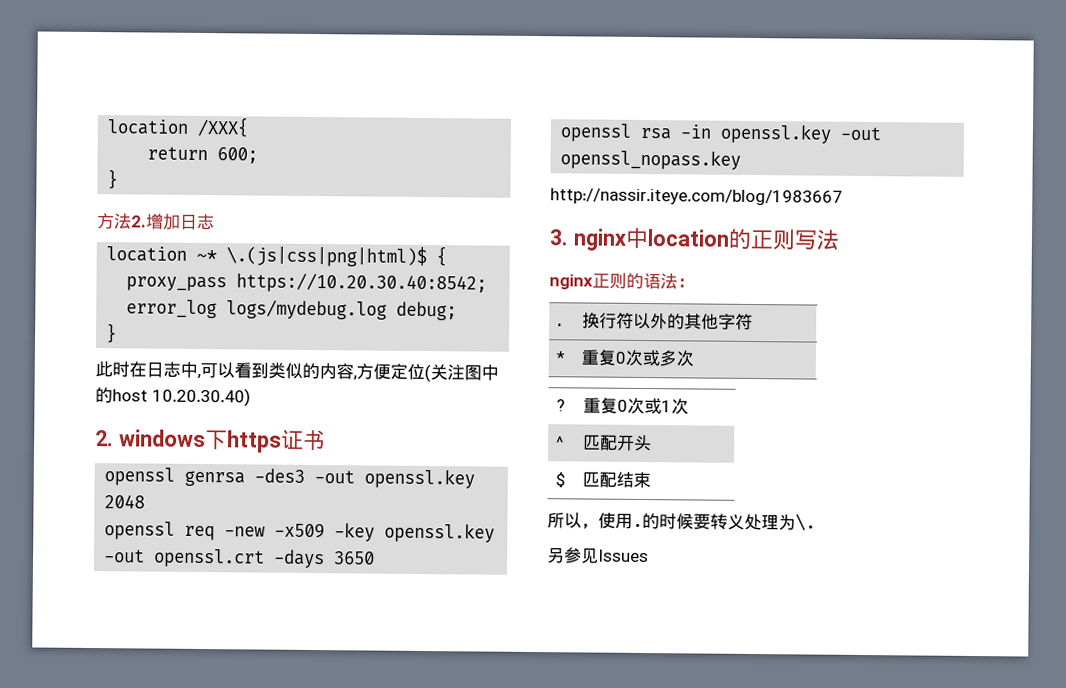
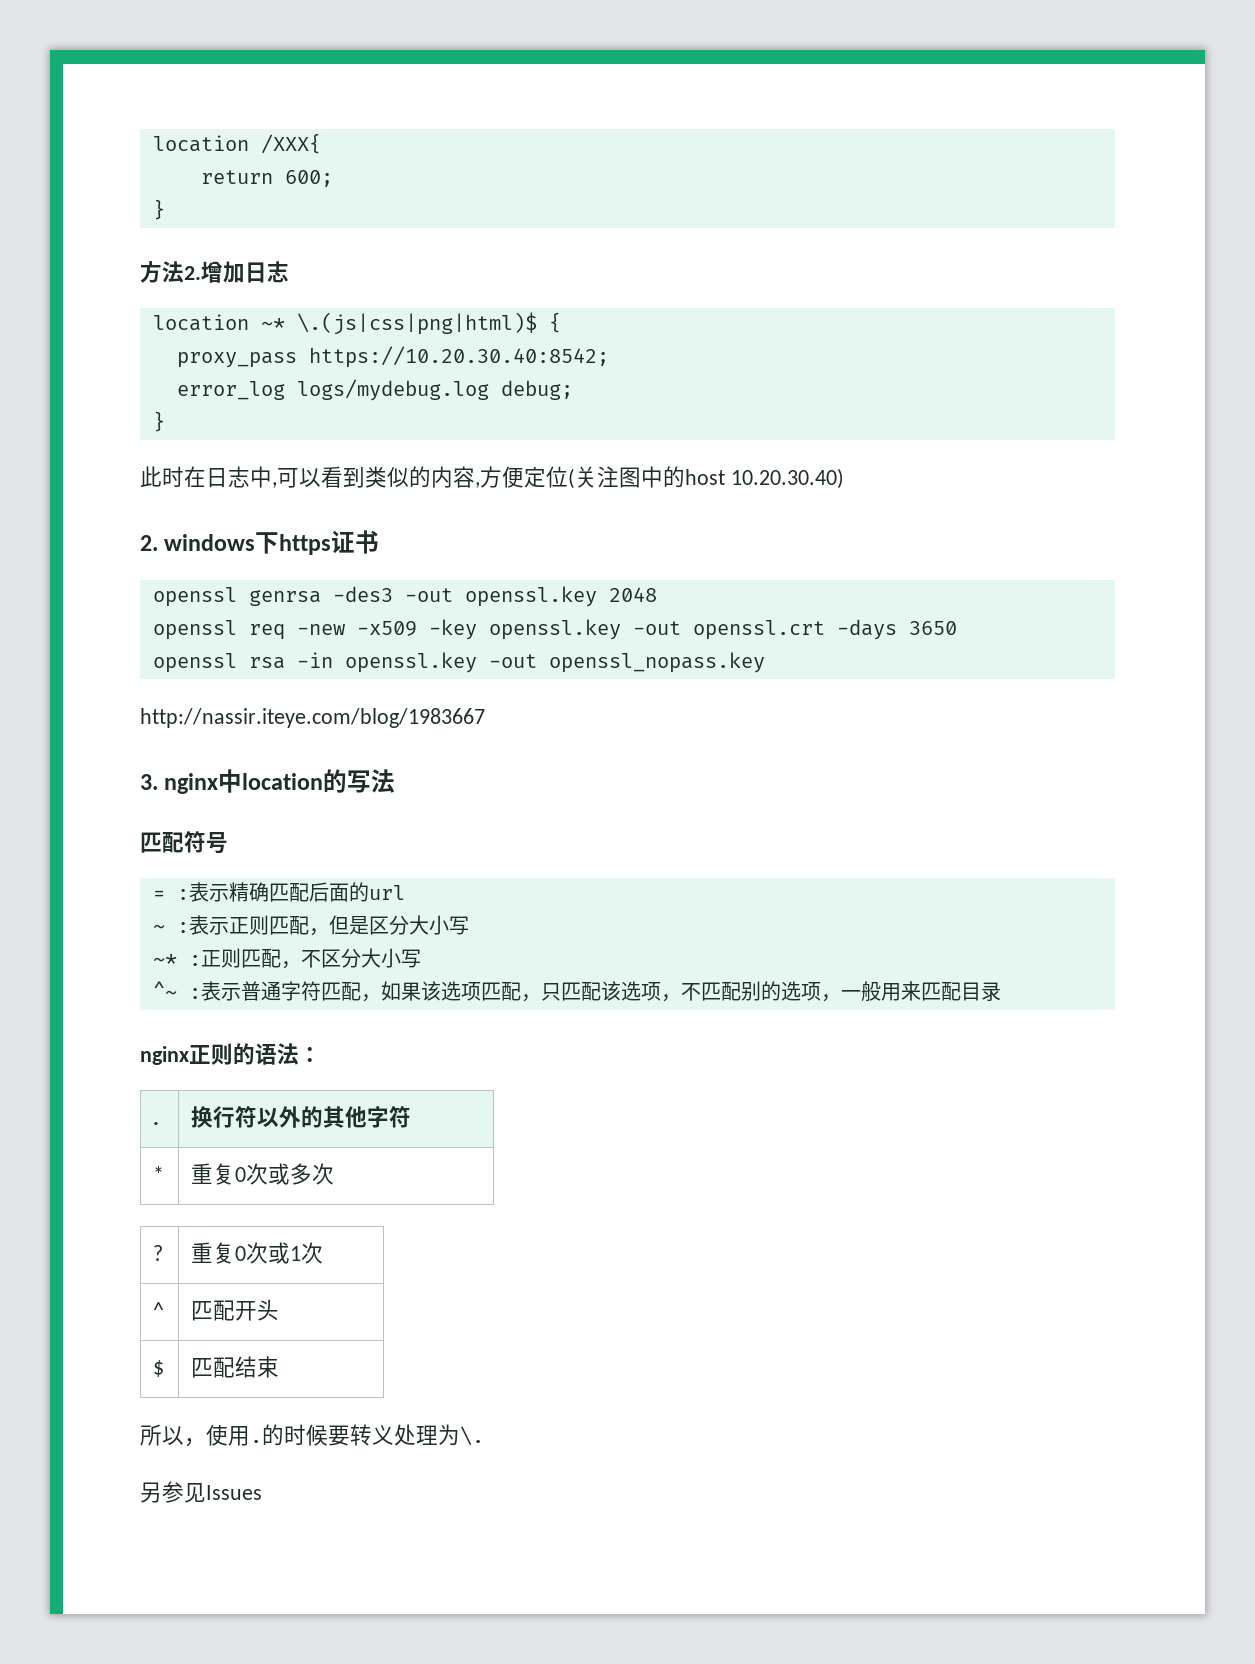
- 3. nginx中location的正则写法
+ 3. nginx中location的写法
+ 匹配符号
+ = :表示精确匹配后面的url
+ ~ :表示正则匹配，但是区分大小写
+ ~* :正则匹配，不区分大小写
+ ^~ :表示普通字符匹配，如果该选项匹配，只匹配该选项，不匹配别的选项，一般用来匹配目录

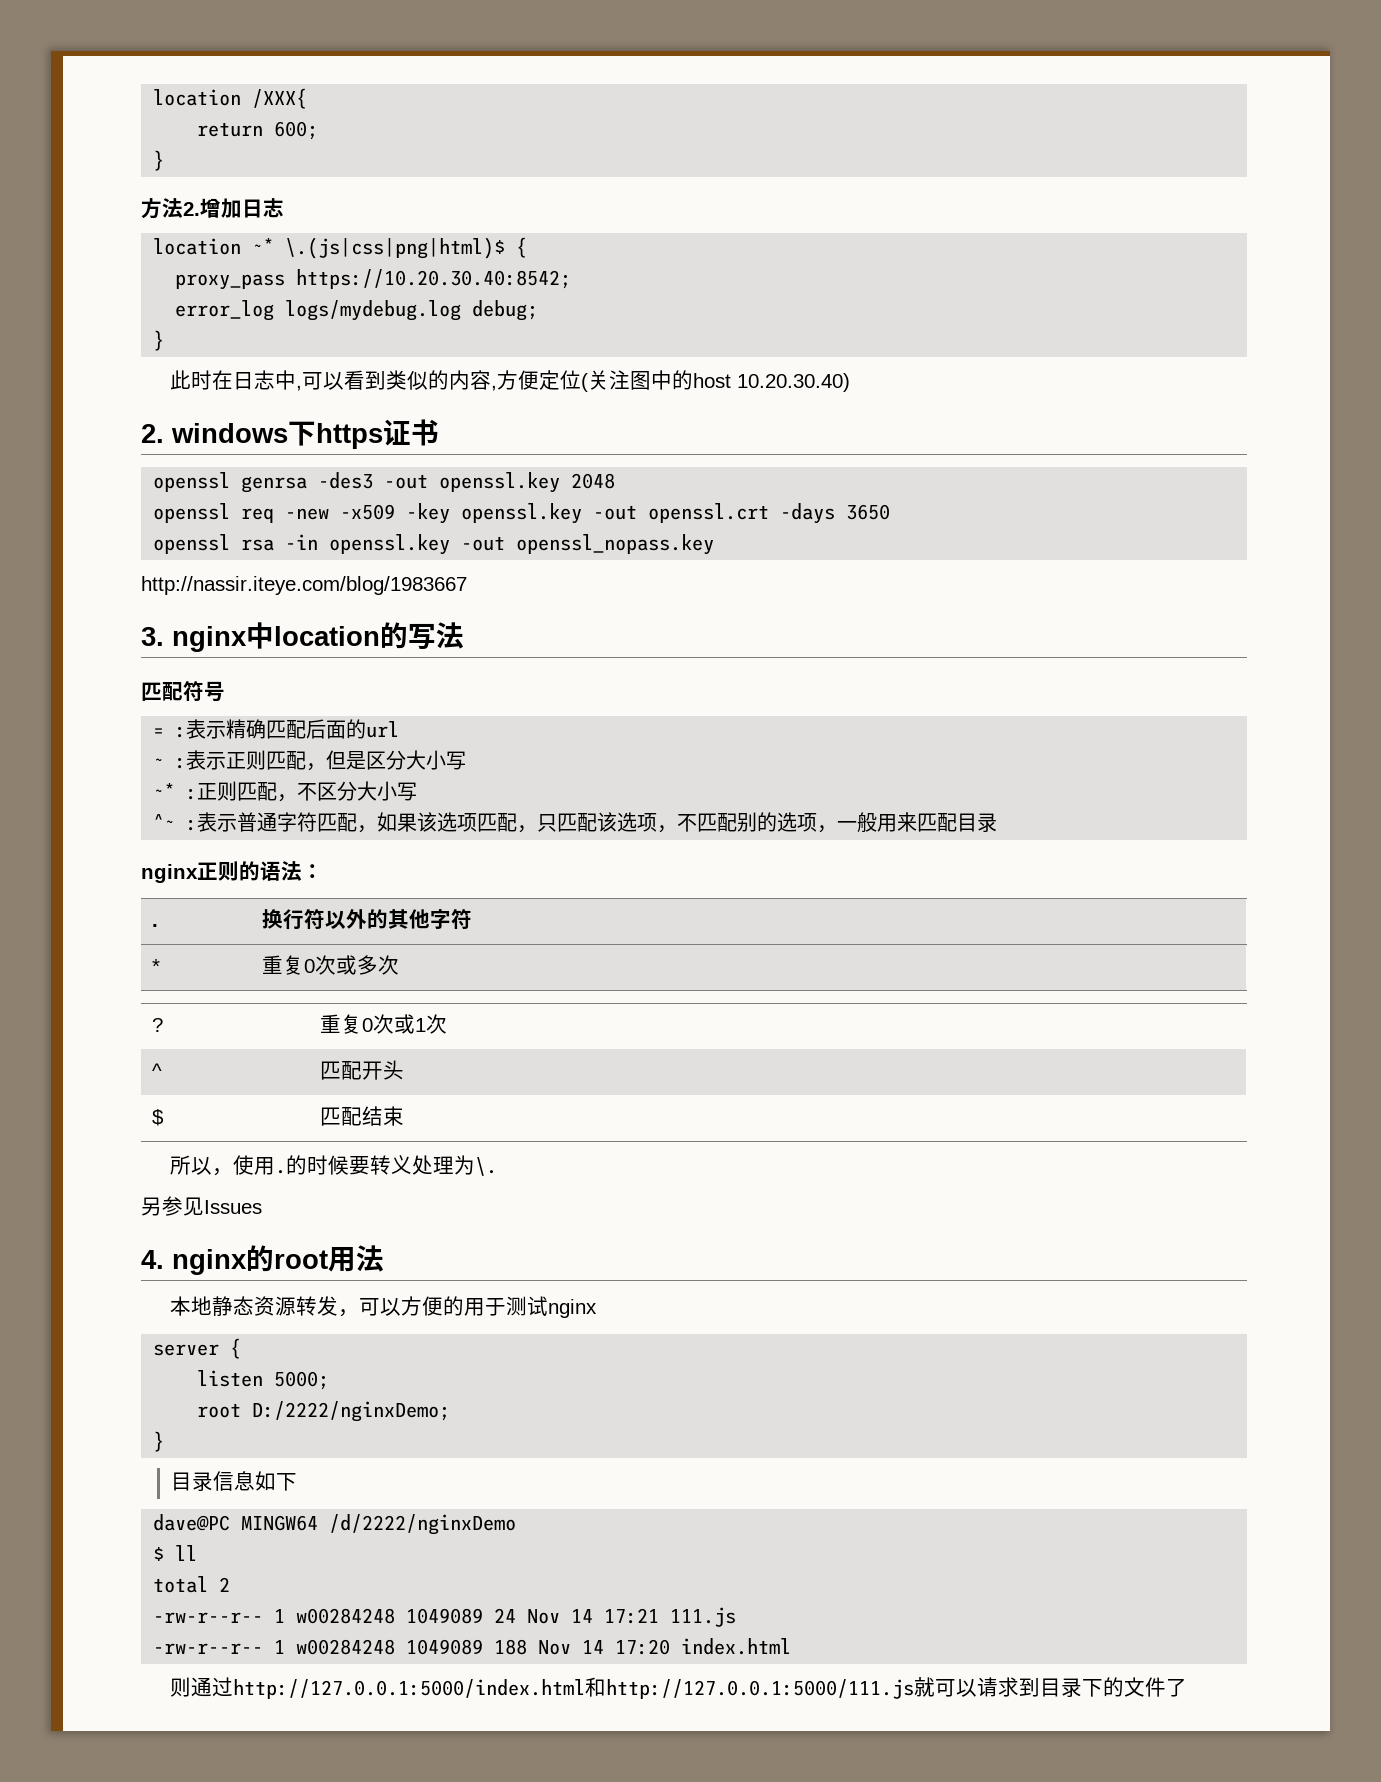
+ 4. nginx的root用法
+ 本地静态资源转发，可以方便的用于测试nginx
+ server {
+ listen 5000;
+ root D:/2222/nginxDemo;
+ }
+ 目录信息如下
+ dave@PC MINGW64 /d/2222/nginxDemo
+ $ ll
+ total 2
+ -rw-r--r-- 1 w00284248 1049089 24 Nov 14 17:21 111.js
+ -rw-r--r-- 1 w00284248 1049089 188 Nov 14 17:20 index.html
+ 则通过http://127.0.0.1:5000/index.html和http://127.0.0.1:5000/111.js就可以请求到目录下的文件了

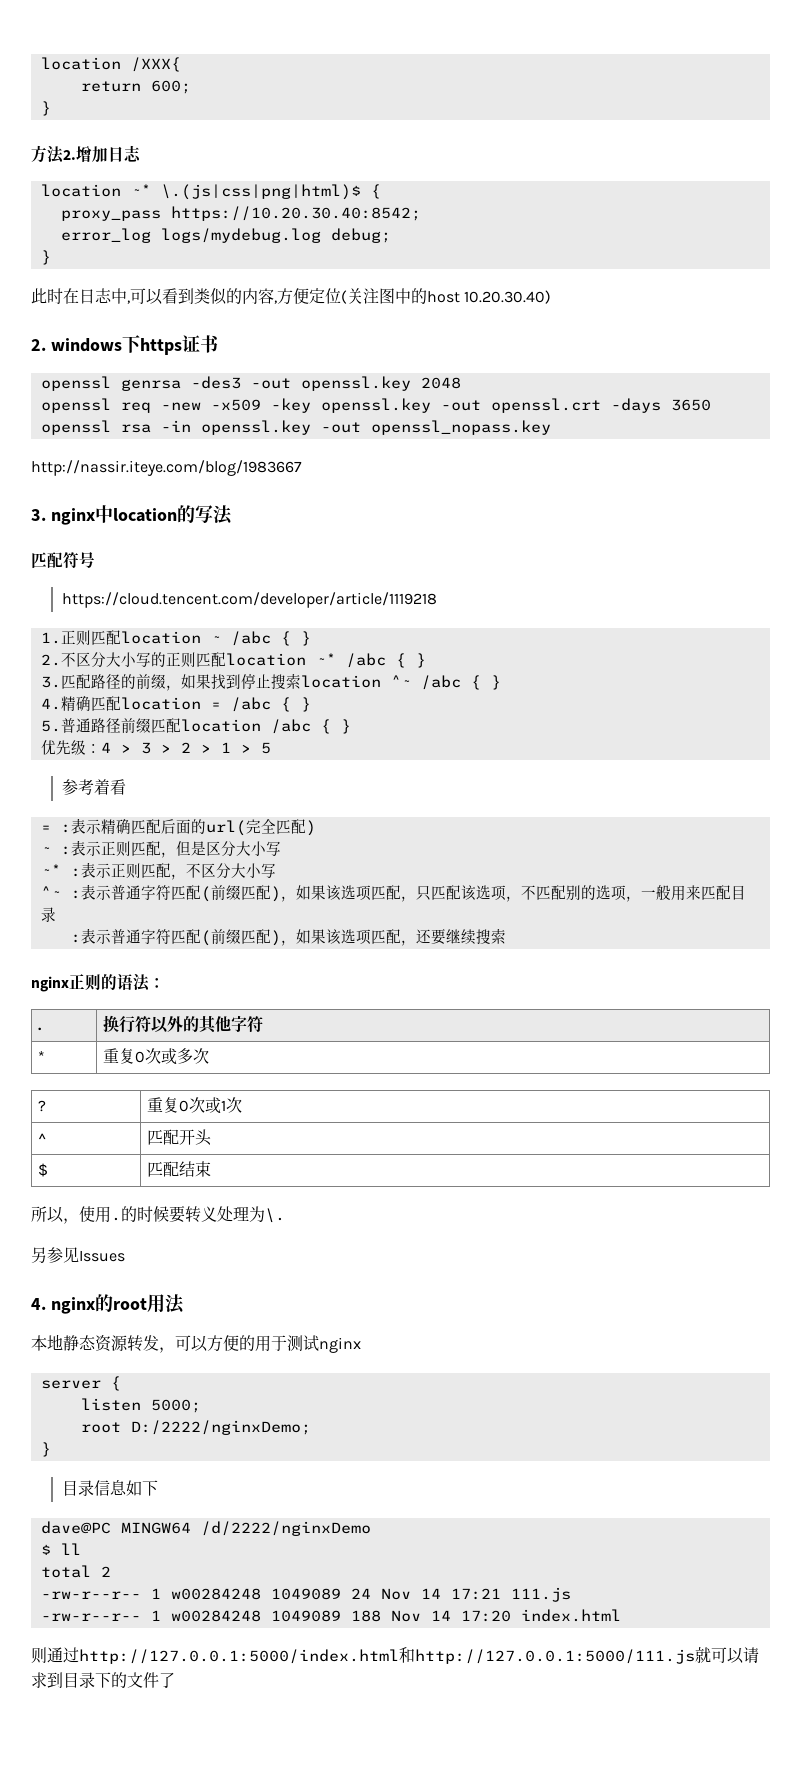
+ https://cloud.tencent.com/developer/article/1119218
+ 1.正则匹配location ~ /abc { }
+ 2.不区分大小写的正则匹配location ~* /abc { }
+ 3.匹配路径的前缀，如果找到停止搜索location ^~ /abc { }
+ 4.精确匹配location = /abc { }
+ 5.普通路径前缀匹配location /abc { }
+ 优先级：4 > 3 > 2 > 1 > 5
+ 参考着看
- = :表示精确匹配后面的url
+ = :表示精确匹配后面的url(完全匹配)
- ~* :正则匹配，不区分大小写
+ ~* :表示正则匹配，不区分大小写
- ^~ :表示普通字符匹配，如果该选项匹配，只匹配该选项，不匹配别的选项，一般用来匹配目录
+ ^~ :表示普通字符匹配(前缀匹配)，如果该选项匹配，只匹配该选项，不匹配别的选项，一般用来匹配目录
+ :表示普通字符匹配(前缀匹配)，如果该选项匹配，还要继续搜索

